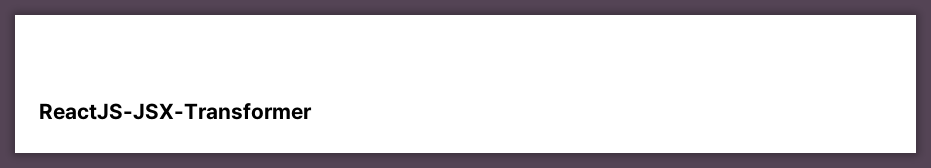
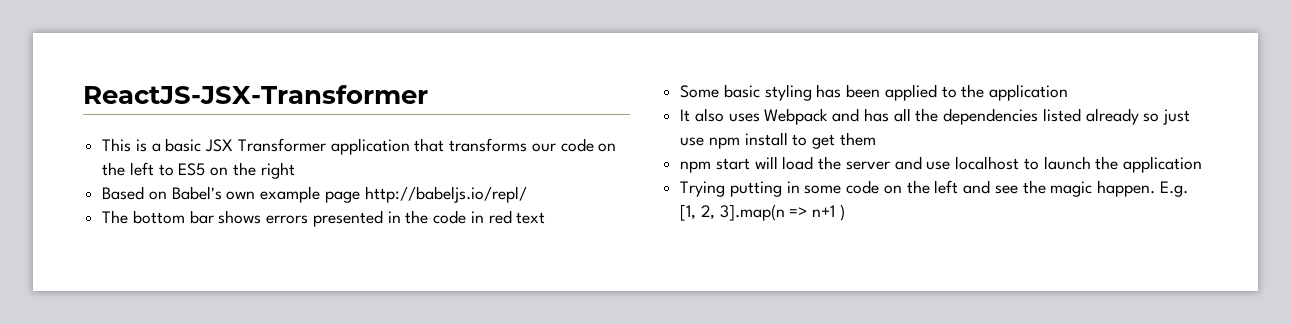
+ This is a basic JSX Transformer application that transforms our code on the left to ES5 on the right
+ Based on Babel's own example page http://babeljs.io/repl/
+ The bottom bar shows errors presented in the code in red text
+ Some basic styling has been applied to the application
+ It also uses Webpack and has all the dependencies listed already so just use npm install to get them
+ npm start will load the server and use localhost to launch the application
+ Trying putting in some code on the left and see the magic happen. E.g. [1, 2, 3].map(n => n+1 )

